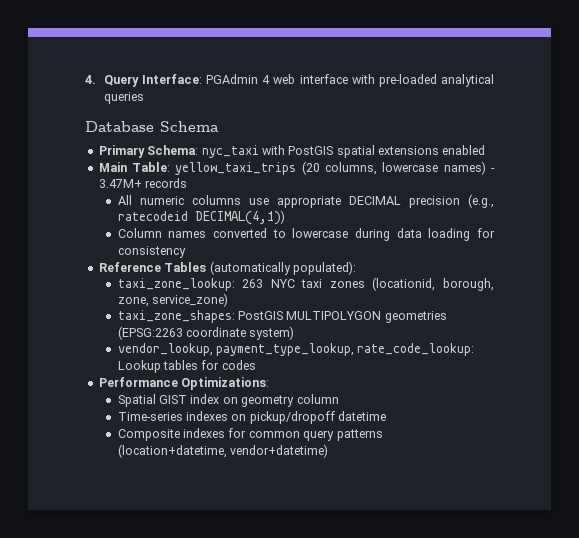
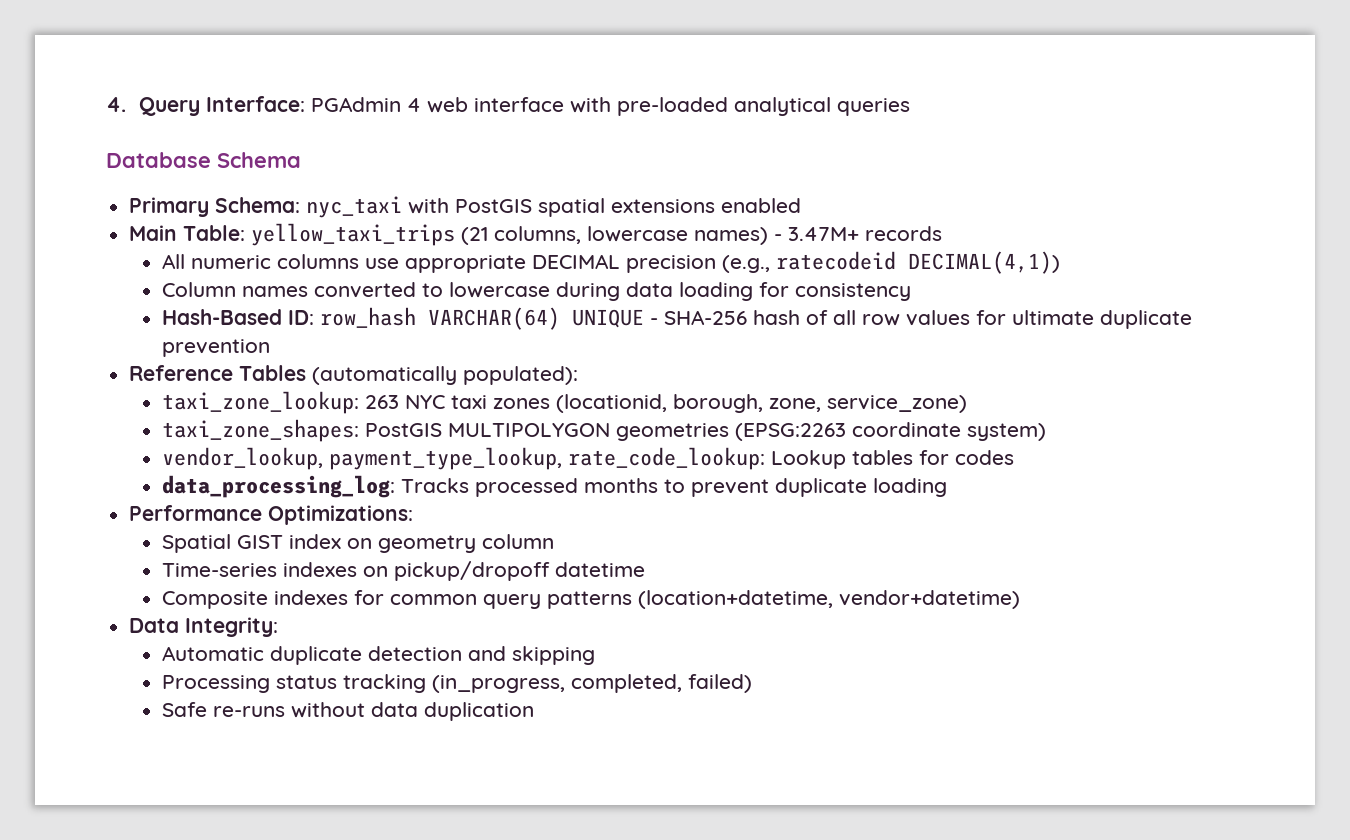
- Main Table: yellow_taxi_trips (20 columns, lowercase names) - 3.47M+ records
+ Main Table: yellow_taxi_trips (21 columns, lowercase names) - 3.47M+ records
+ Hash-Based ID: row_hash VARCHAR(64) UNIQUE - SHA-256 hash of all row values for ultimate duplicate prevention
+ data_processing_log: Tracks processed months to prevent duplicate loading
+ Data Integrity:
+ Automatic duplicate detection and skipping
+ Processing status tracking (in_progress, completed, failed)
+ Safe re-runs without data duplication

